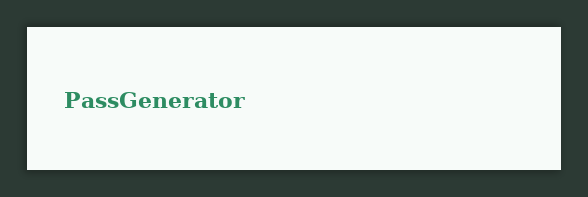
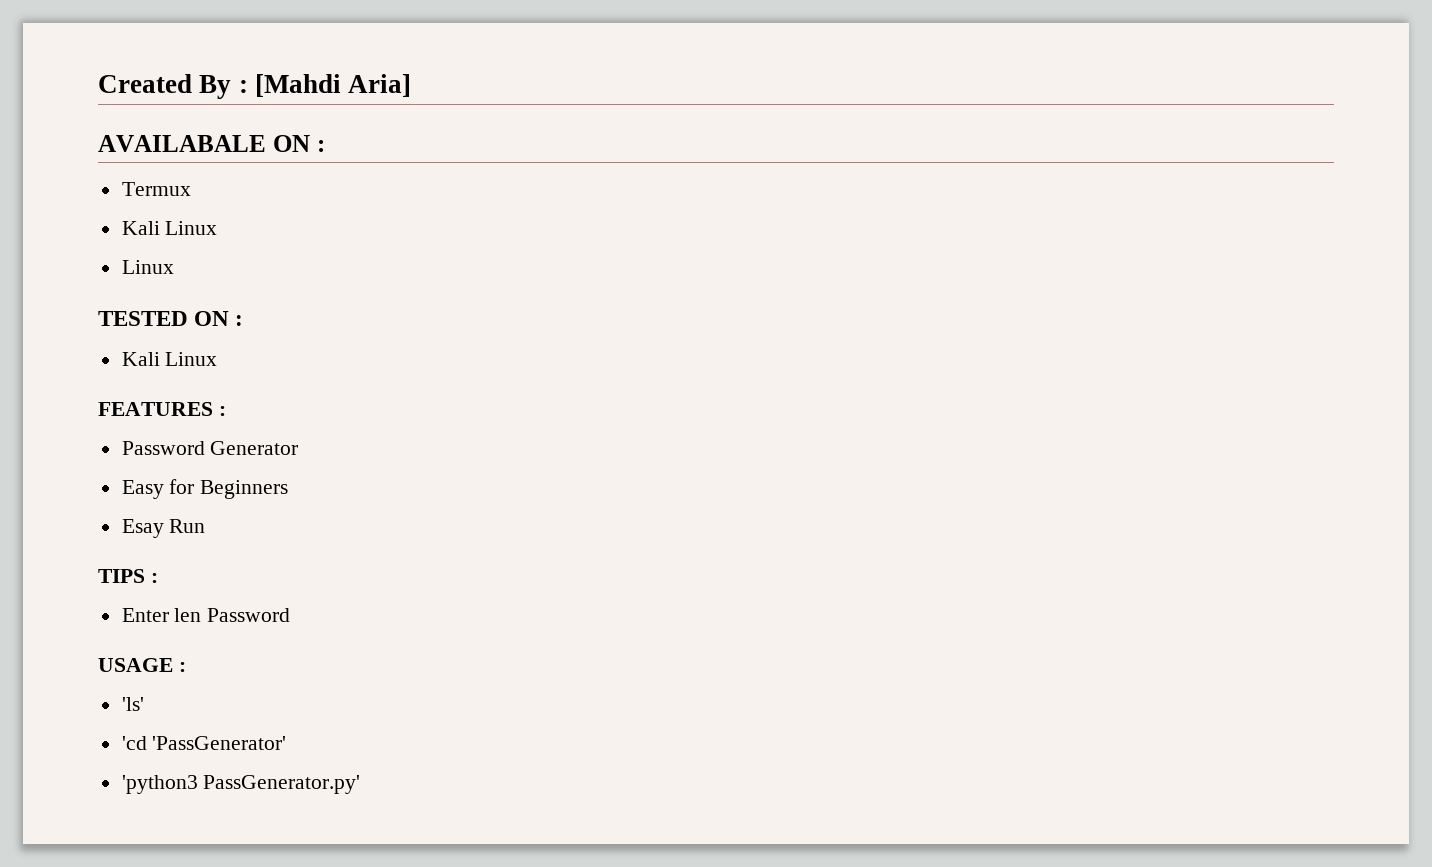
- PassGenerator
+ Created By : [Mahdi Aria]
+ AVAILABALE ON :
+ Termux
+ Kali Linux
+ Linux
+ TESTED ON :
+ Kali Linux
+ FEATURES :
+ Password Generator
+ Easy for Beginners
+ Esay Run
+ TIPS :
+ Enter len Password
+ USAGE :
+ 'ls'
+ 'cd 'PassGenerator'
+ 'python3 PassGenerator.py'

